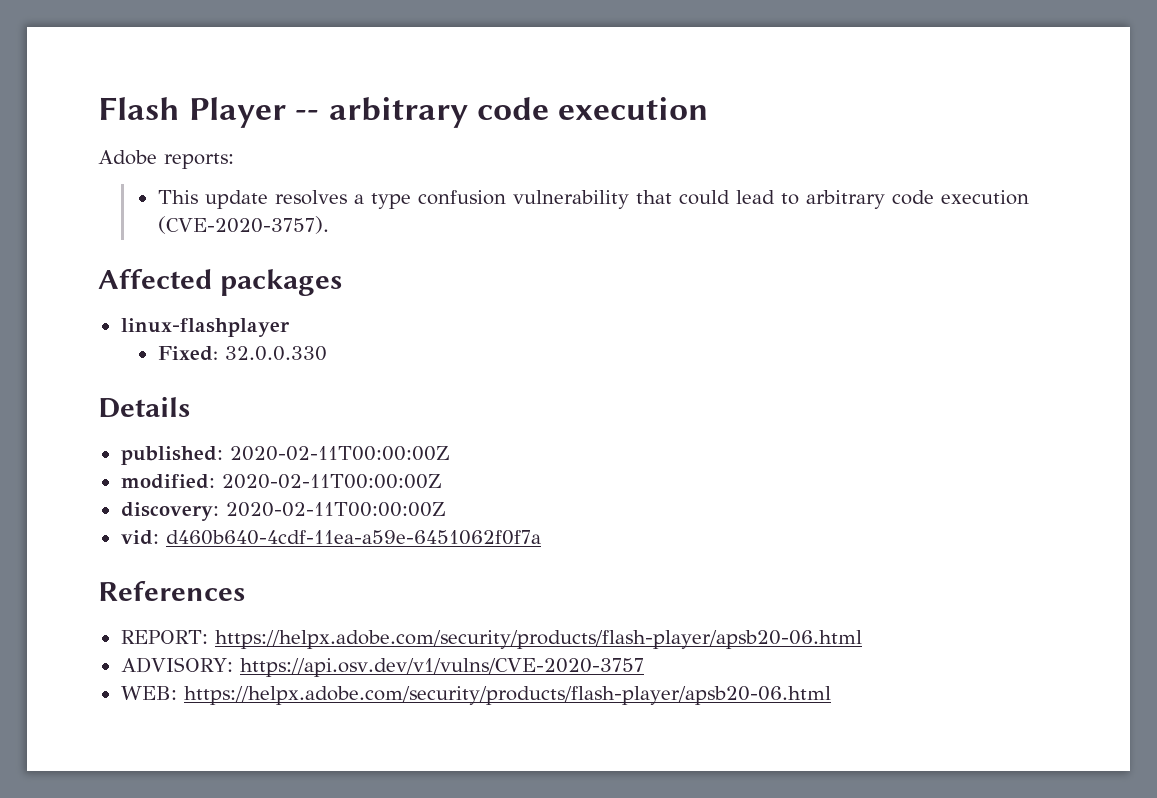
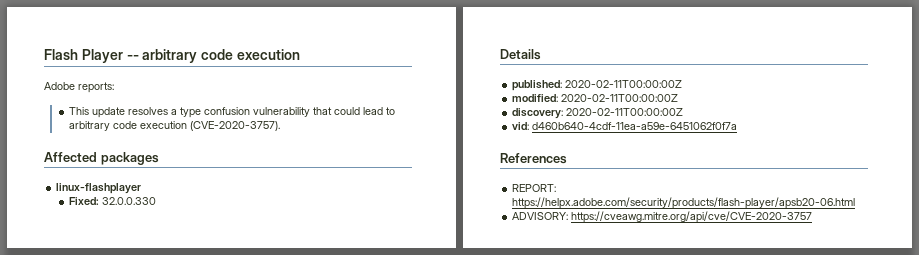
- ADVISORY: https://api.osv.dev/v1/vulns/CVE-2020-3757
- WEB: https://helpx.adobe.com/security/products/flash-player/apsb20-06.html
+ ADVISORY: https://cveawg.mitre.org/api/cve/CVE-2020-3757

